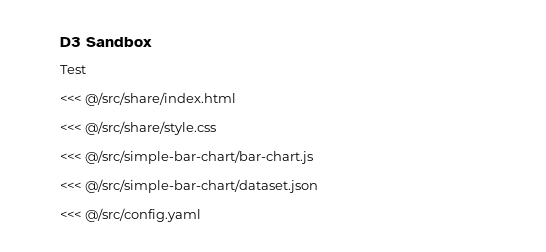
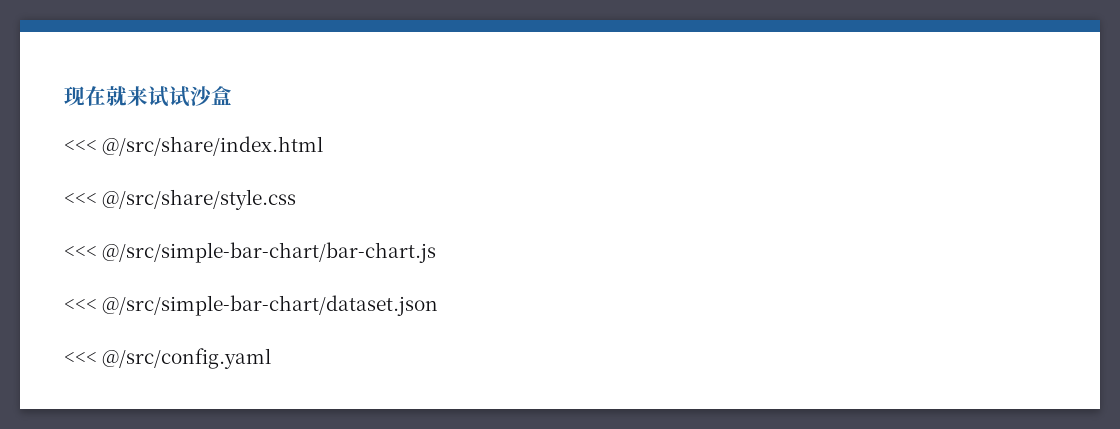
- D3 Sandbox
- Test
+ 现在就来试试沙盒

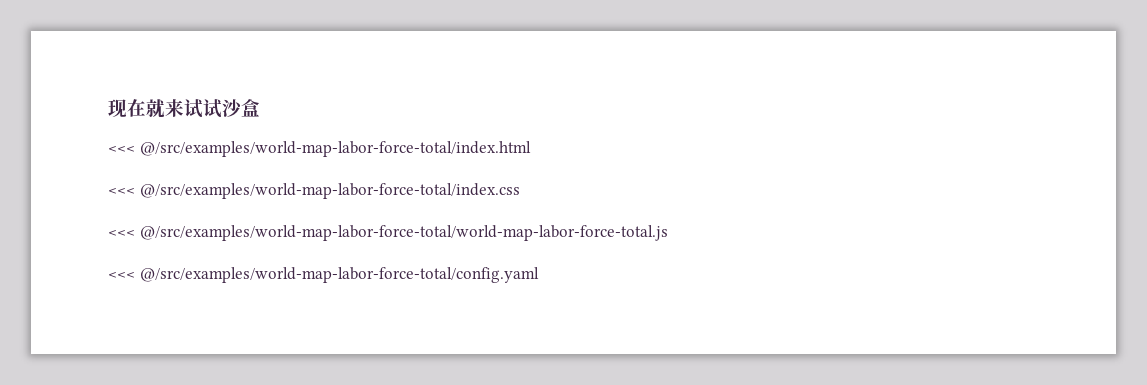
- <<< @/src/share/index.html
- <<< @/src/share/style.css
- <<< @/src/simple-bar-chart/bar-chart.js
- <<< @/src/simple-bar-chart/dataset.json
- <<< @/src/config.yaml
+ <<< @/src/examples/world-map-labor-force-total/index.html
+ <<< @/src/examples/world-map-labor-force-total/index.css
+ <<< @/src/examples/world-map-labor-force-total/world-map-labor-force-total.js
+ <<< @/src/examples/world-map-labor-force-total/config.yaml

